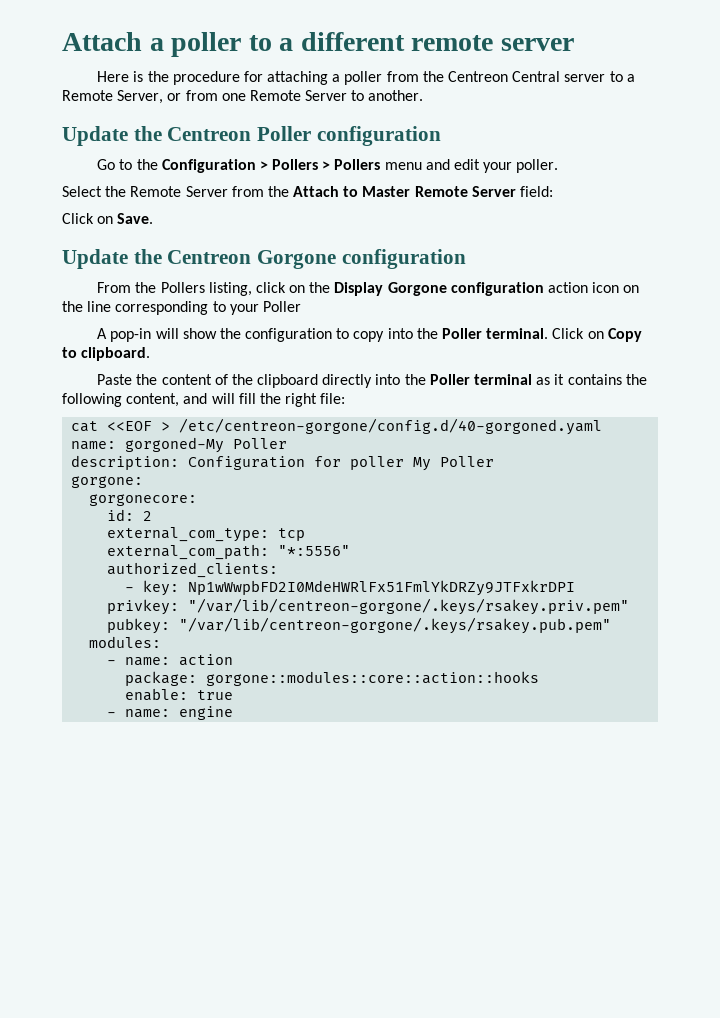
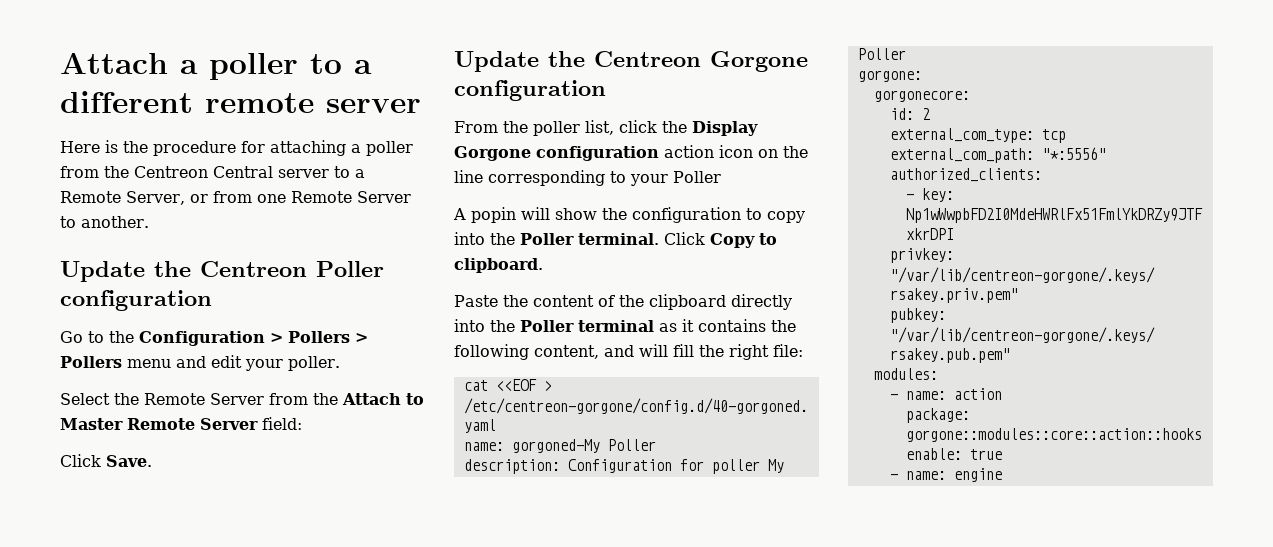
- Click on Save.
+ Click Save.
- From the Pollers listing, click on the Display Gorgone configuration action icon on the line corresponding to your Poller
+ From the poller list, click the Display Gorgone configuration action icon on the line corresponding to your Poller
- A pop-in will show the configuration to copy into the Poller terminal.
+ A popin will show the configuration to copy into the Poller terminal.
- Click on Copy to clipboard.
+ Click Copy to clipboard.

